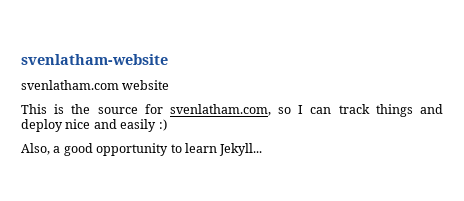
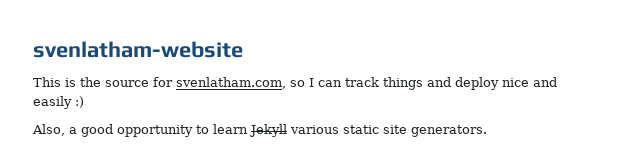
- svenlatham.com website
- Also, a good opportunity to learn Jekyll...
+ Also, a good opportunity to learn Jekyll various static site generators.

